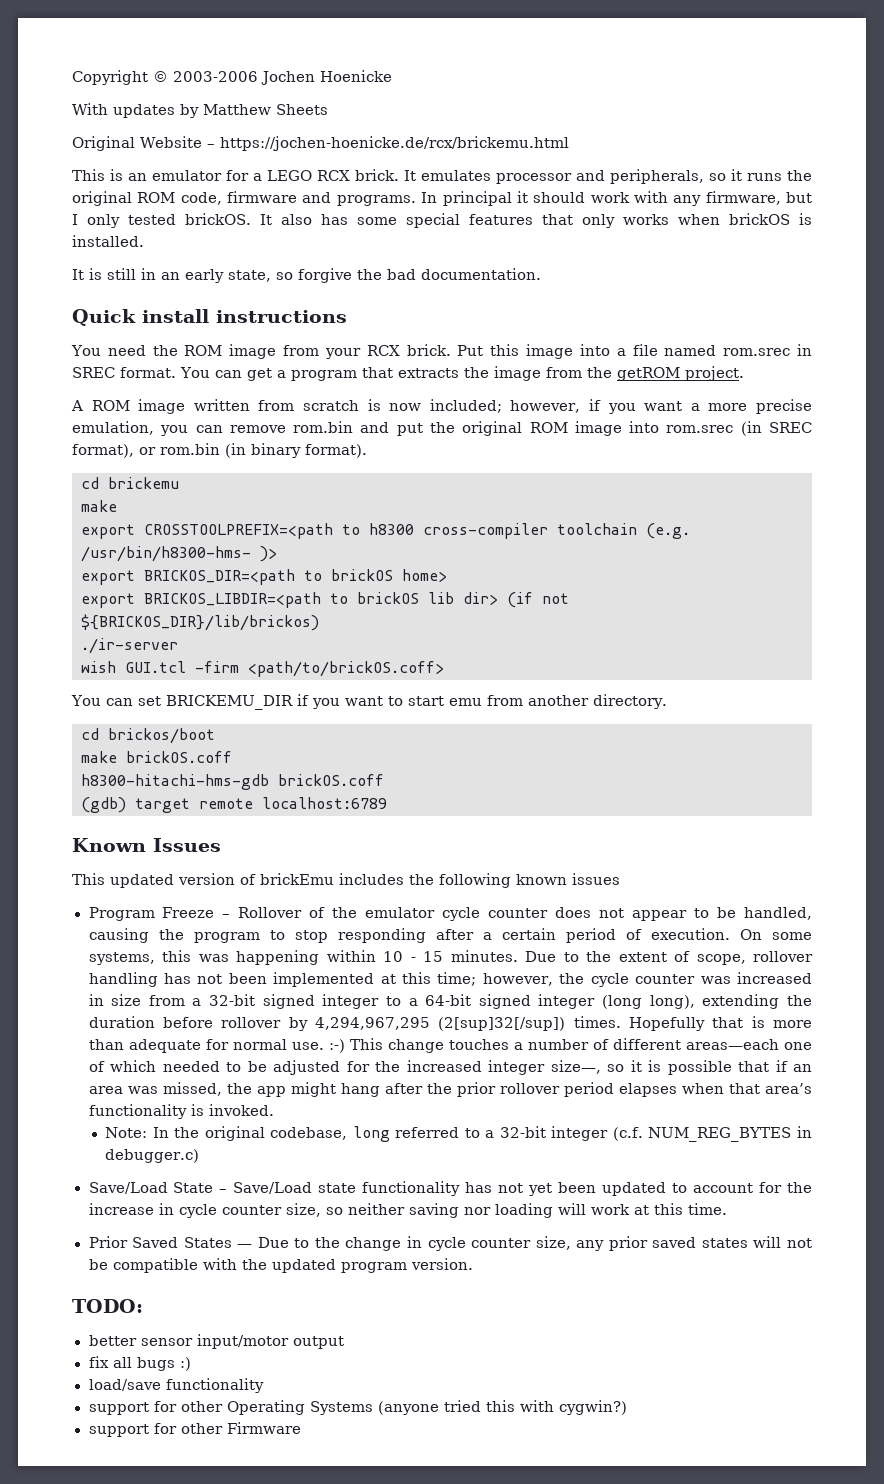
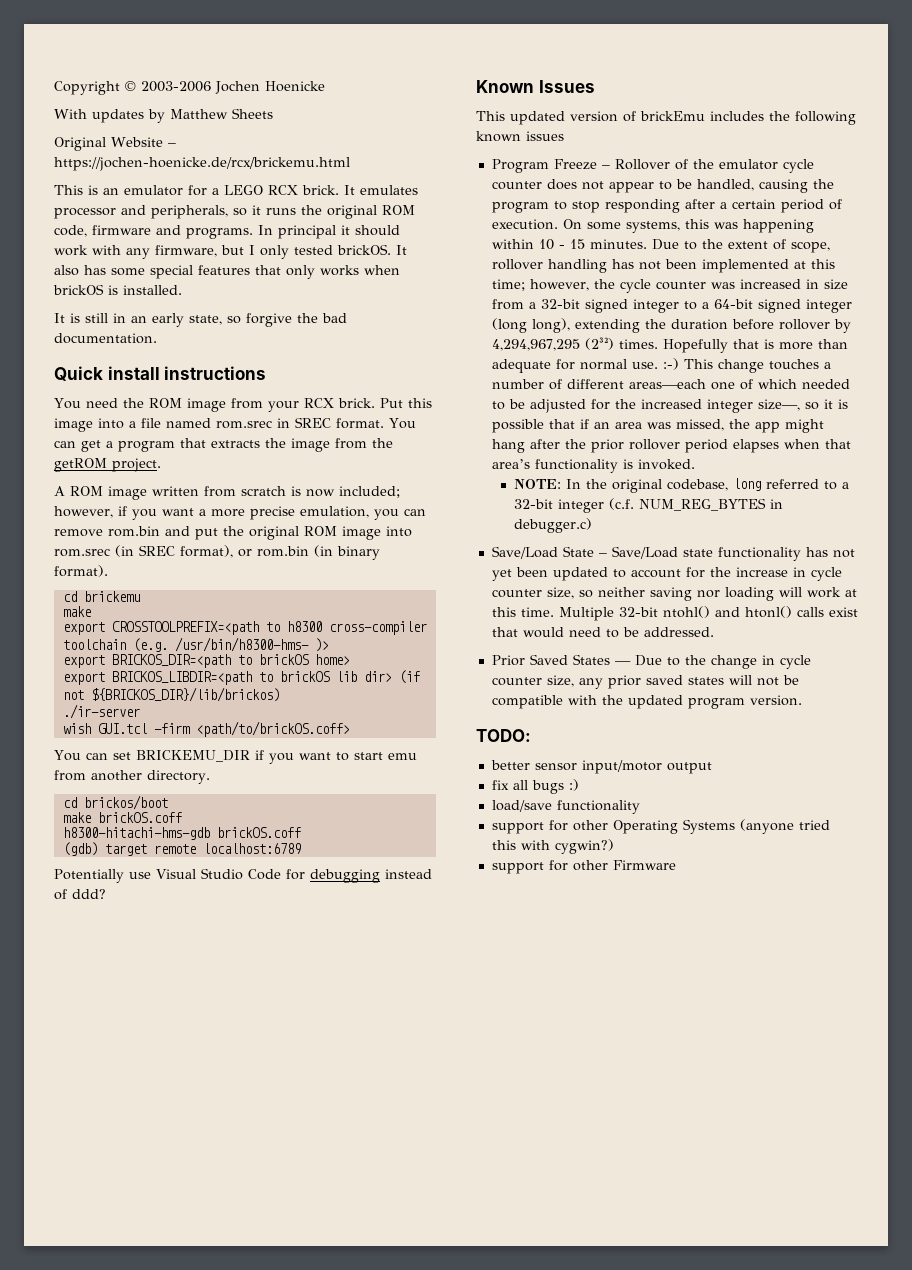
+ Potentially use Visual Studio Code for debugging instead of ddd?
- Due to the extent of scope, rollover handling has not been implemented at this time; however, the cycle counter was increased in size from a 32-bit signed integer to a 64-bit signed integer (long long), extending the duration before rollover by 4,294,967,295 (2[sup]32[/sup]) times.
+ Due to the extent of scope, rollover handling has not been implemented at this time; however, the cycle counter was increased in size from a 32-bit signed integer to a 64-bit signed integer (long long), extending the duration before rollover by 4,294,967,295 (2³²) times.
- Note: In the original codebase, long referred to a 32-bit integer (c.f. NUM_REG_BYTES in debugger.c)
+ NOTE: In the original codebase, long referred to a 32-bit integer (c.f. NUM_REG_BYTES in debugger.c)
+ Multiple 32-bit ntohl() and htonl() calls exist that would need to be addressed.

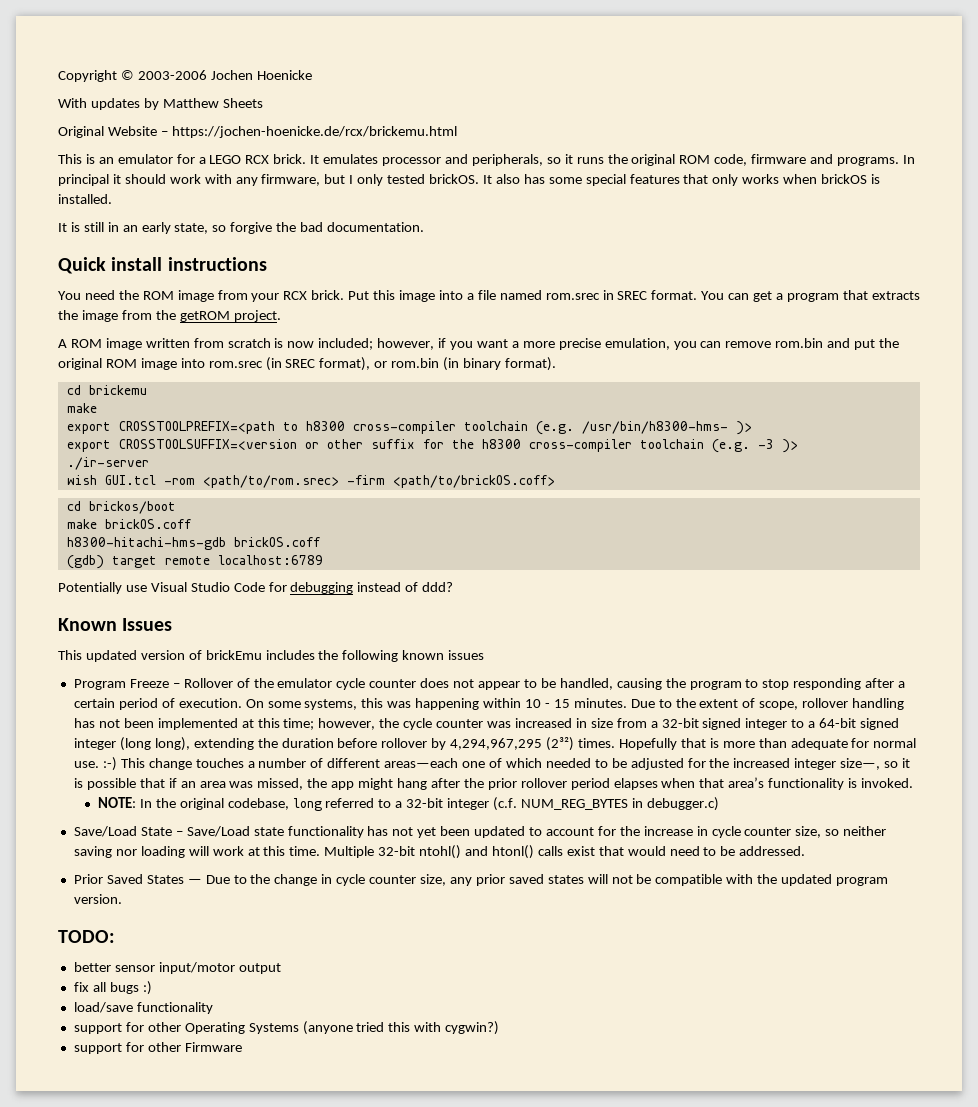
- export BRICKOS_DIR=<path to brickOS home>
- export BRICKOS_LIBDIR=<path to brickOS lib dir> (if not ${BRICKOS_DIR}/lib/brickos)
+ export CROSSTOOLSUFFIX=<version or other suffix for the h8300 cross-compiler toolchain (e.g. -3 )>
- wish GUI.tcl -firm <path/to/brickOS.coff>
+ wish GUI.tcl -rom <path/to/rom.srec> -firm <path/to/brickOS.coff>
- You can set BRICKEMU_DIR if you want to start emu from another directory.

